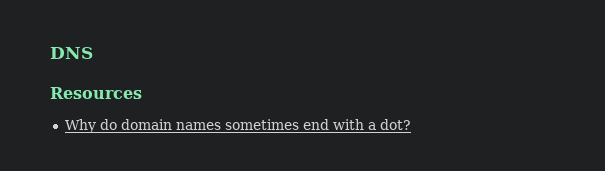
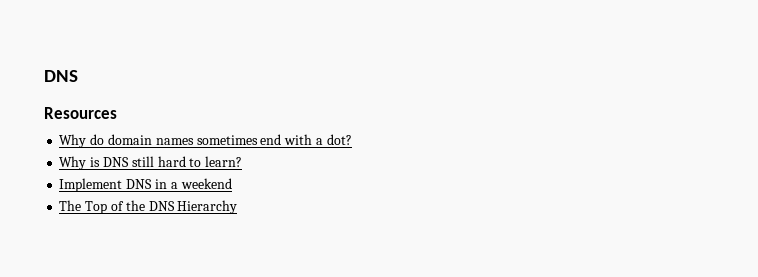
+ Why is DNS still hard to learn?
+ Implement DNS in a weekend
+ The Top of the DNS Hierarchy

